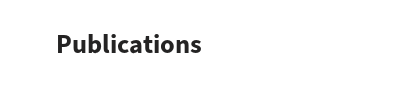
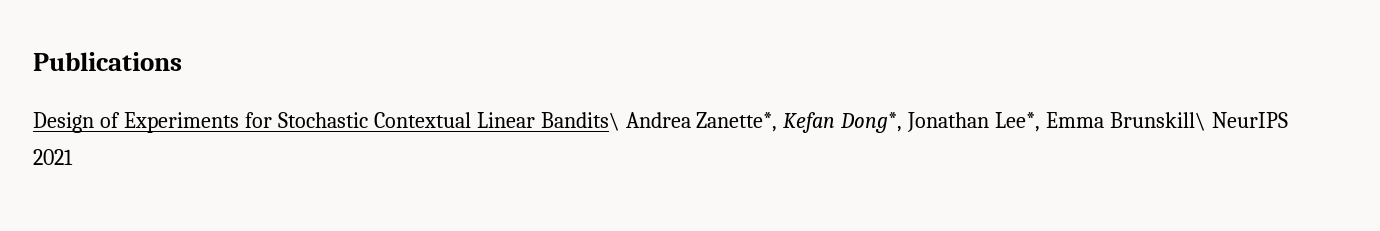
+ Design of Experiments for Stochastic Contextual Linear Bandits\ Andrea Zanette*, Kefan Dong*, Jonathan Lee*, Emma Brunskill\ NeurIPS 2021

